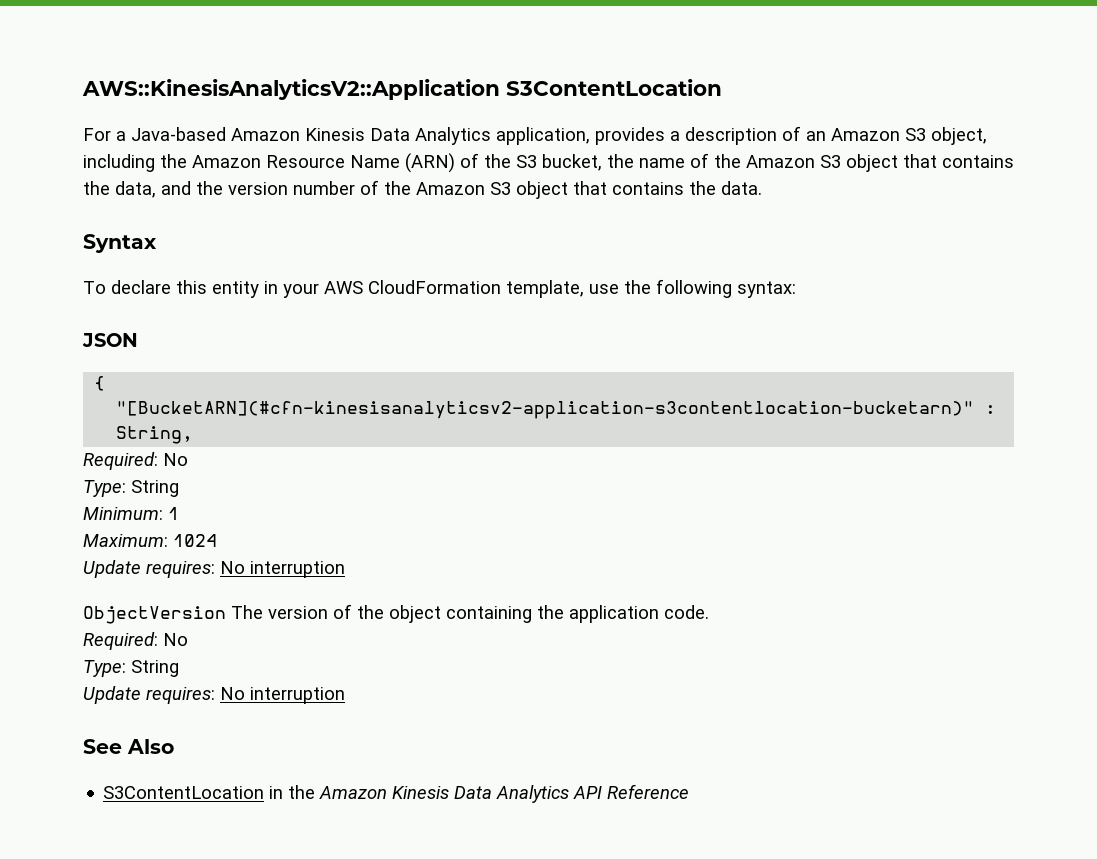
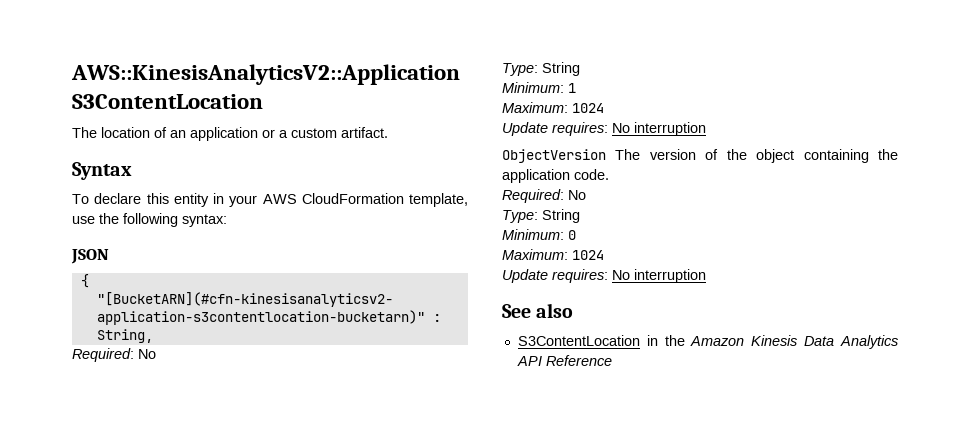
- For a Java-based Amazon Kinesis Data Analytics application, provides a description of an Amazon S3 object, including the Amazon Resource Name (ARN) of the S3 bucket, the name of the Amazon S3 object that contains the data, and the version number of the Amazon S3 object that contains the data.
+ The location of an application or a custom artifact.
+ Minimum: 0
+ Maximum: 1024
- See Also
+ See also

